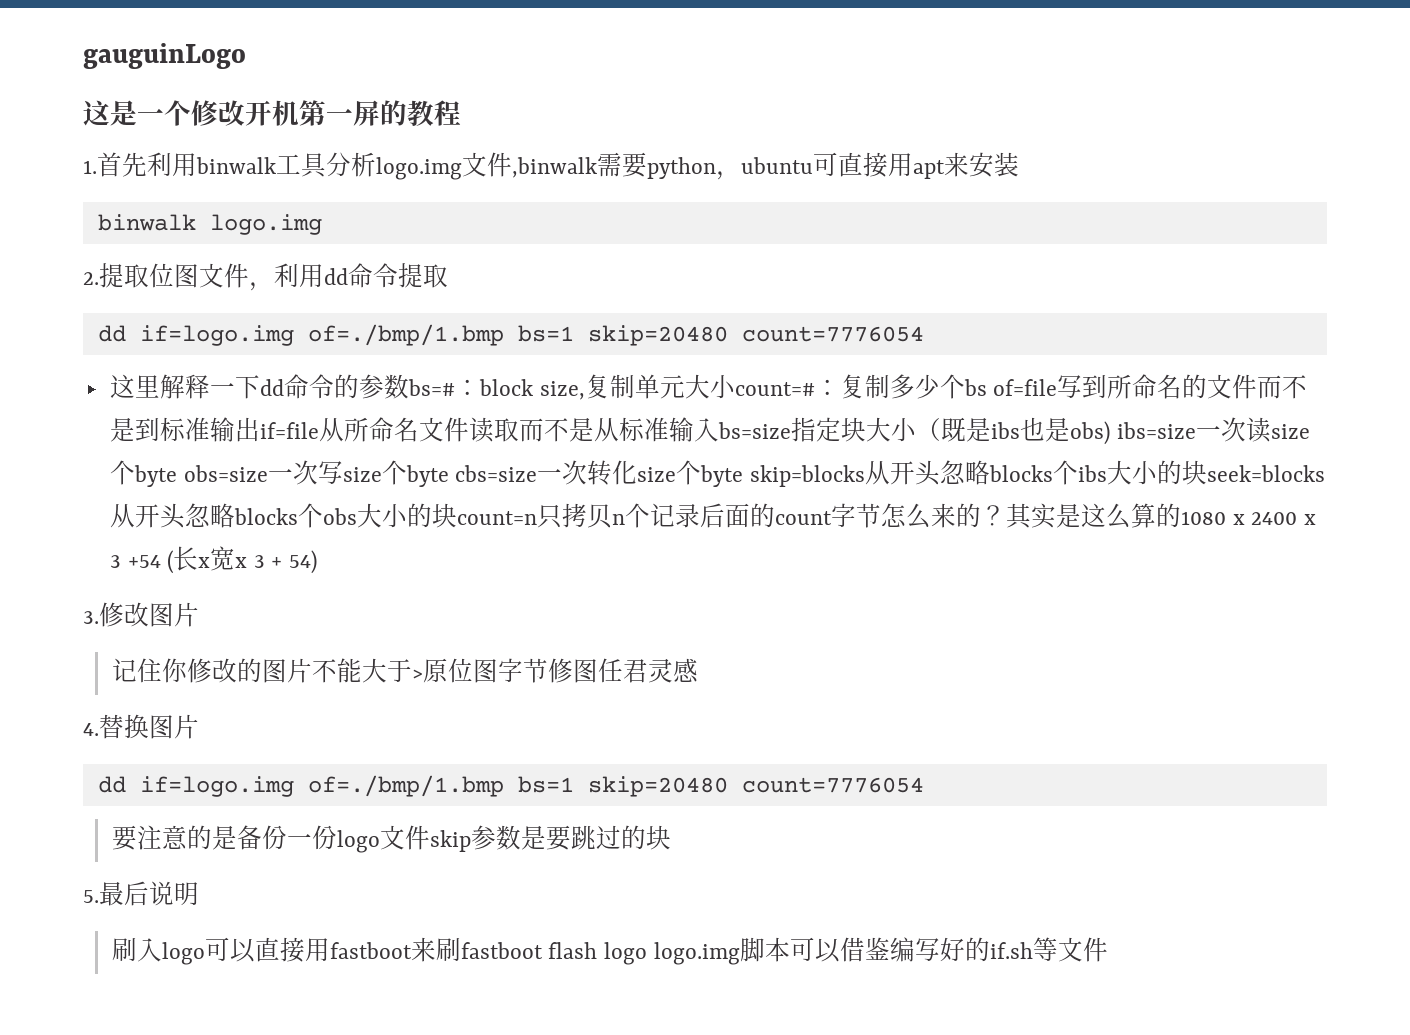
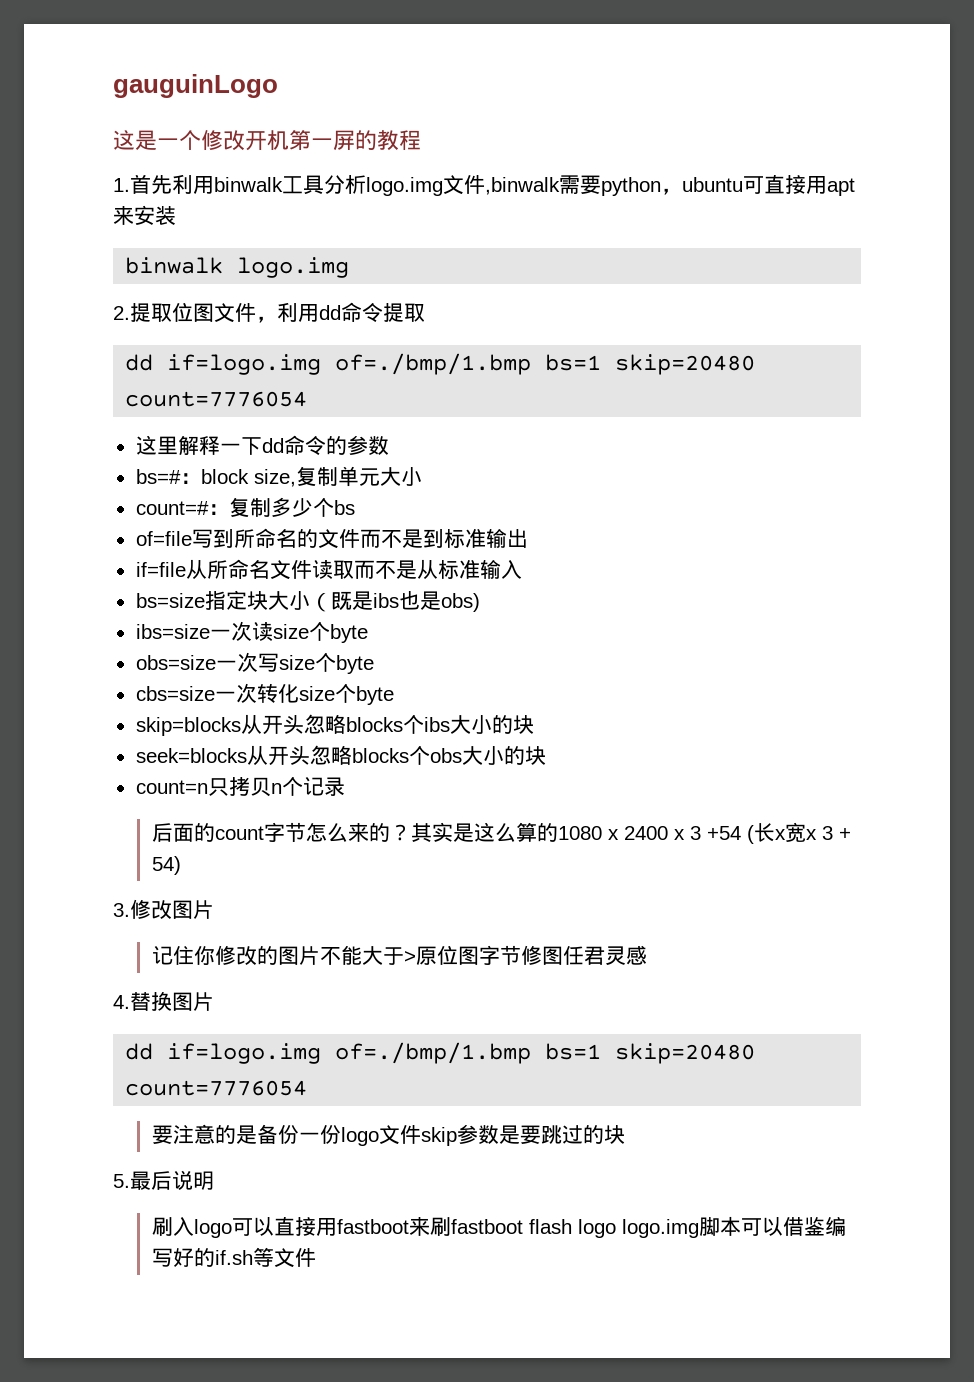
- 这里解释一下dd命令的参数bs=#：
+ 这里解释一下dd命令的参数
+ bs=#：
- block size,复制单元大小count=#：
+ block size,复制单元大小
+ count=#：
- 复制多少个bs of=file写到所命名的文件而不是到标准输出if=file从所命名文件读取而不是从标准输入bs=size指定块大小（既是ibs也是obs) ibs=size一次读size个byte obs=size一次写size个byte cbs=size一次转化size个byte skip=blocks从开头忽略blocks个ibs大小的块seek=blocks从开头忽略blocks个obs大小的块count=n只拷贝n个记录后面的count字节怎么来的？
+ 复制多少个bs
+ of=file写到所命名的文件而不是到标准输出
+ if=file从所命名文件读取而不是从标准输入
+ bs=size指定块大小（既是ibs也是obs)
+ ibs=size一次读size个byte
+ obs=size一次写size个byte
+ cbs=size一次转化size个byte
+ skip=blocks从开头忽略blocks个ibs大小的块
+ seek=blocks从开头忽略blocks个obs大小的块
+ count=n只拷贝n个记录
+ 后面的count字节怎么来的？

